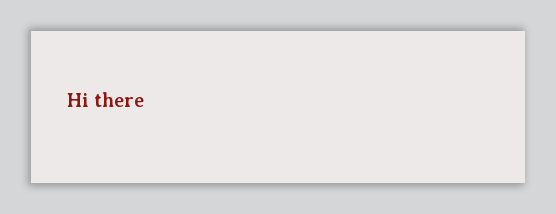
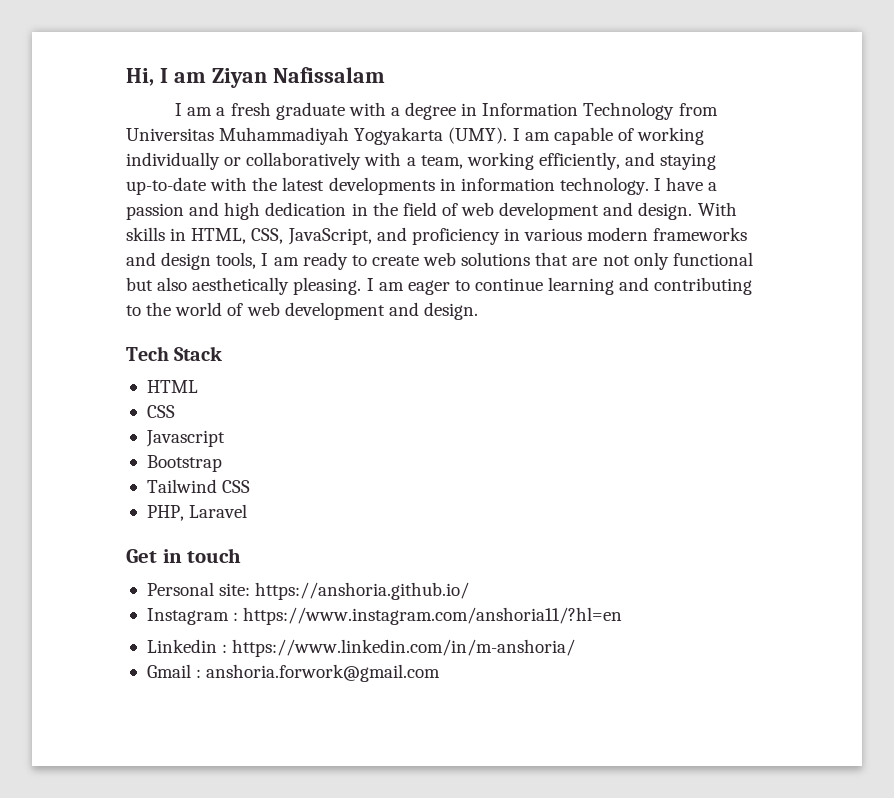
- Hi there
+ Hi, I am Ziyan Nafissalam
+ I am a fresh graduate with a degree in Information Technology from Universitas Muhammadiyah Yogyakarta (UMY). I am capable of working individually or collaboratively with a team, working efficiently, and staying up-to-date with the latest developments in information technology. I have a passion and high dedication in the field of web development and design. With skills in HTML, CSS, JavaScript, and proficiency in various modern frameworks and design tools, I am ready to create web solutions that are not only functional but also aesthetically pleasing. I am eager to continue learning and contributing to the world of web development and design.
+ Tech Stack
+ HTML
+ CSS
+ Javascript
+ Bootstrap
+ Tailwind CSS
+ PHP, Laravel
+ Get in touch
+ Personal site: https://anshoria.github.io/
+ Instagram : https://www.instagram.com/anshoria11/?hl=en
+ Linkedin : https://www.linkedin.com/in/m-anshoria/
+ Gmail : anshoria.forwork@gmail.com

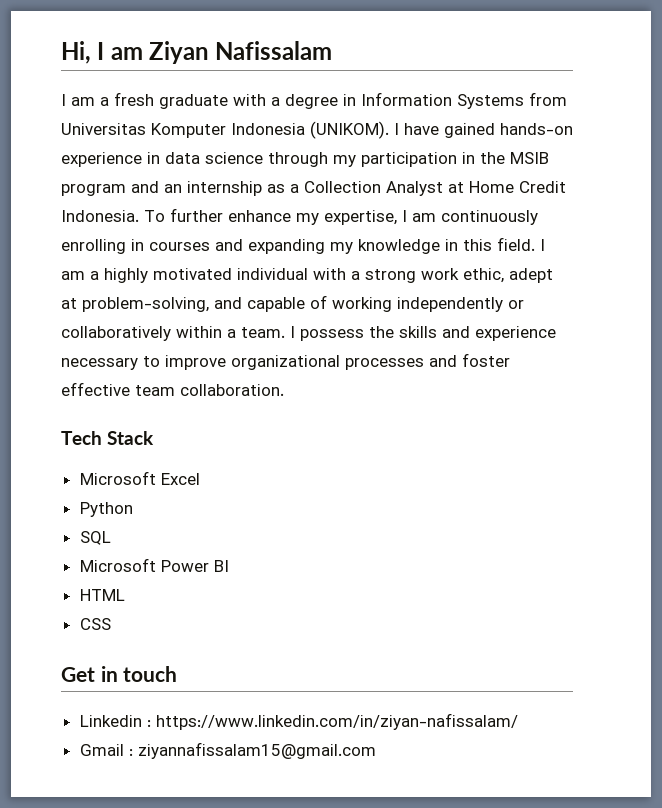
- I am a fresh graduate with a degree in Information Technology from Universitas Muhammadiyah Yogyakarta (UMY). I am capable of working individually or collaboratively with a team, working efficiently, and staying up-to-date with the latest developments in information technology. I have a passion and high dedication in the field of web development and design. With skills in HTML, CSS, JavaScript, and proficiency in various modern frameworks and design tools, I am ready to create web solutions that are not only functional but also aesthetically pleasing. I am eager to continue learning and contributing to the world of web development and design.
+ I am a fresh graduate with a degree in Information Systems from Universitas Komputer Indonesia (UNIKOM). I have gained hands-on experience in data science through my participation in the MSIB program and an internship as a Collection Analyst at Home Credit Indonesia. To further enhance my expertise, I am continuously enrolling in courses and expanding my knowledge in this field. I am a highly motivated individual with a strong work ethic, adept at problem-solving, and capable of working independently or collaboratively within a team. I possess the skills and experience necessary to improve organizational processes and foster effective team collaboration.
  Tech Stack
+ Microsoft Excel
+ Python
+ SQL
+ Microsoft Power BI
  HTML
  CSS
- Javascript
- Bootstrap
- Tailwind CSS
- PHP, Laravel
  Get in touch
- Personal site: https://anshoria.github.io/
- Instagram : https://www.instagram.com/anshoria11/?hl=en
- Linkedin : https://www.linkedin.com/in/m-anshoria/
+ Linkedin : https://www.linkedin.com/in/ziyan-nafissalam/
- Gmail : anshoria.forwork@gmail.com
+ Gmail : ziyannafissalam15@gmail.com

